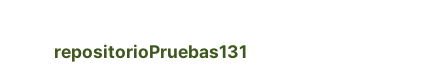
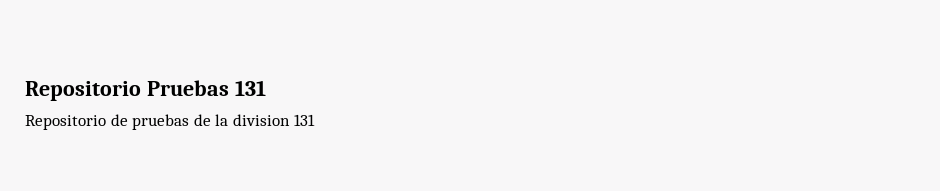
- repositorioPruebas131
+ Repositorio Pruebas 131
+ Repositorio de pruebas de la division 131

